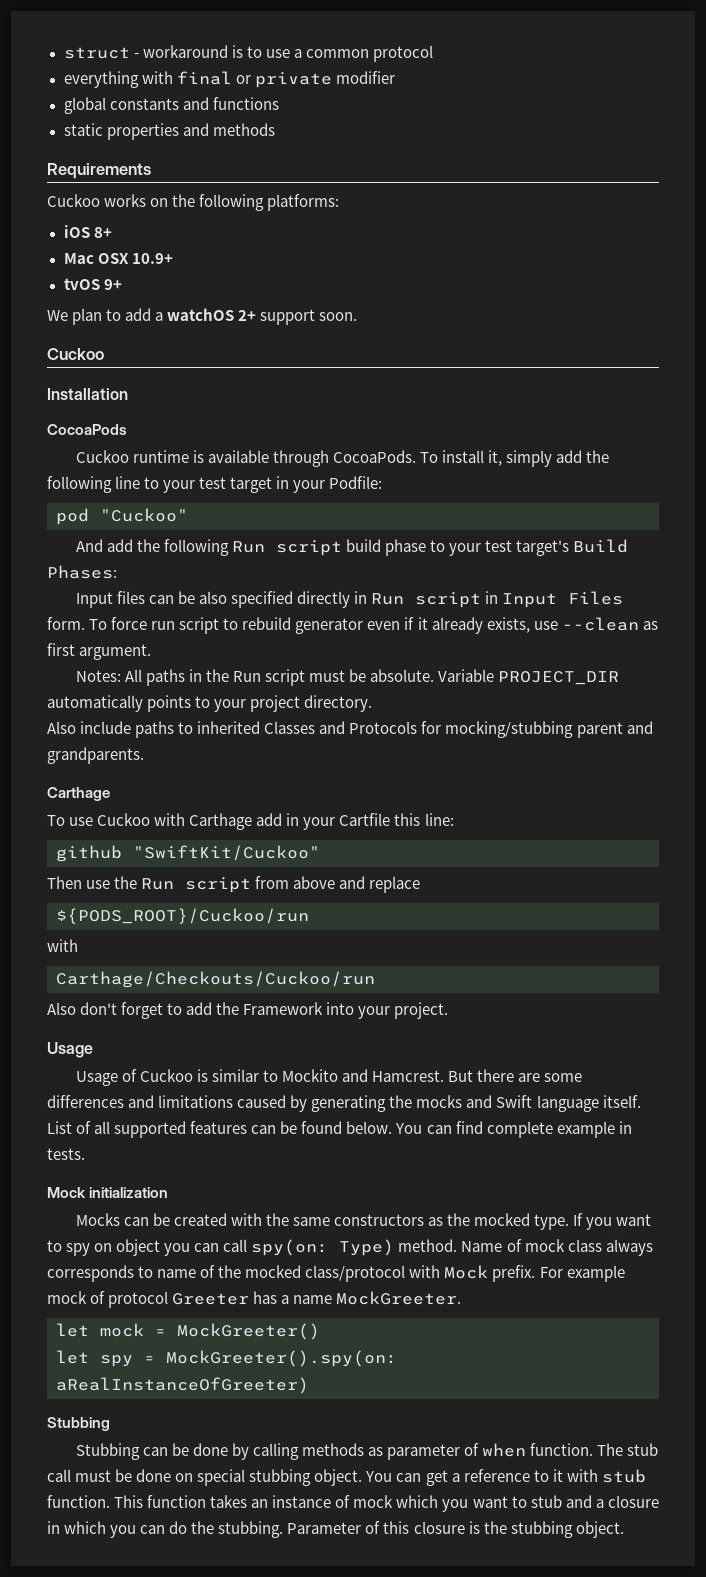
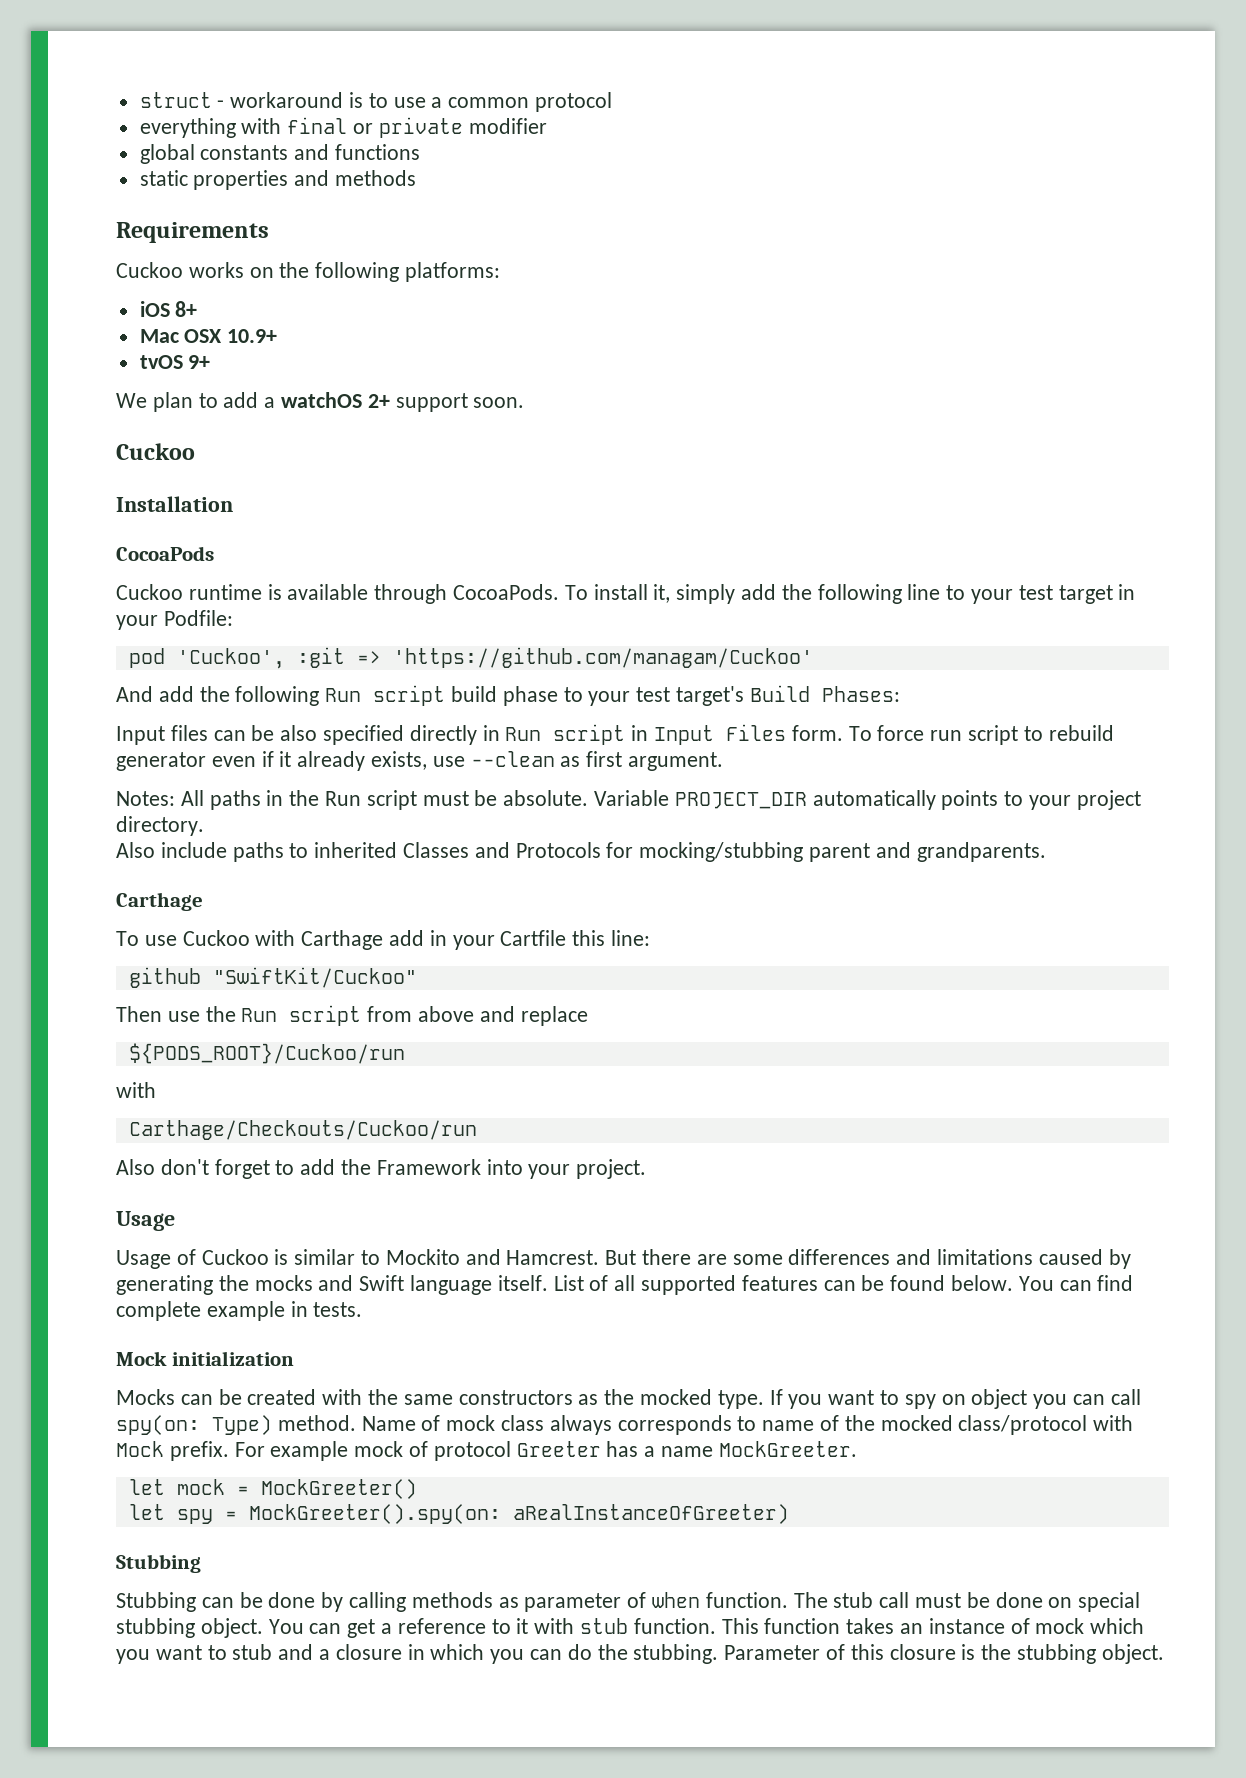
- pod "Cuckoo"
+ pod 'Cuckoo', :git => 'https://github.com/managam/Cuckoo'

